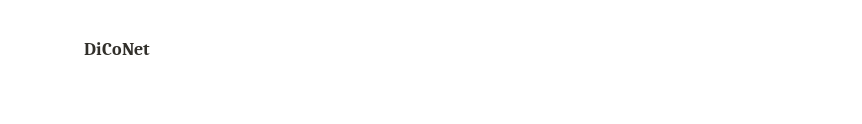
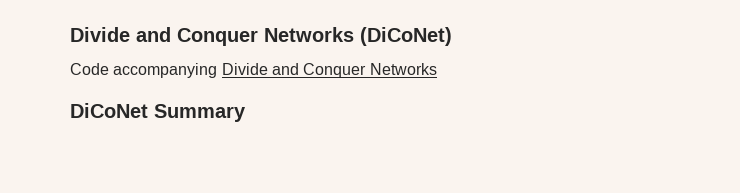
- DiCoNet
+ Divide and Conquer Networks (DiCoNet)
+ Code accompanying Divide and Conquer Networks
+ DiCoNet Summary

